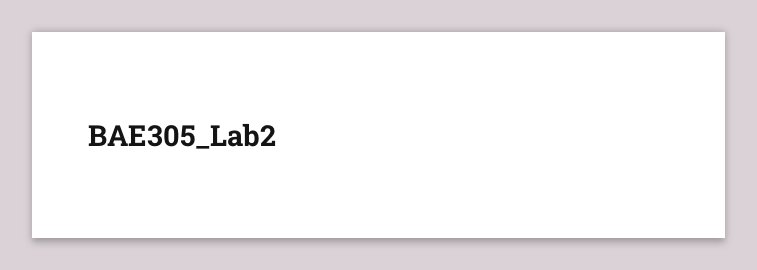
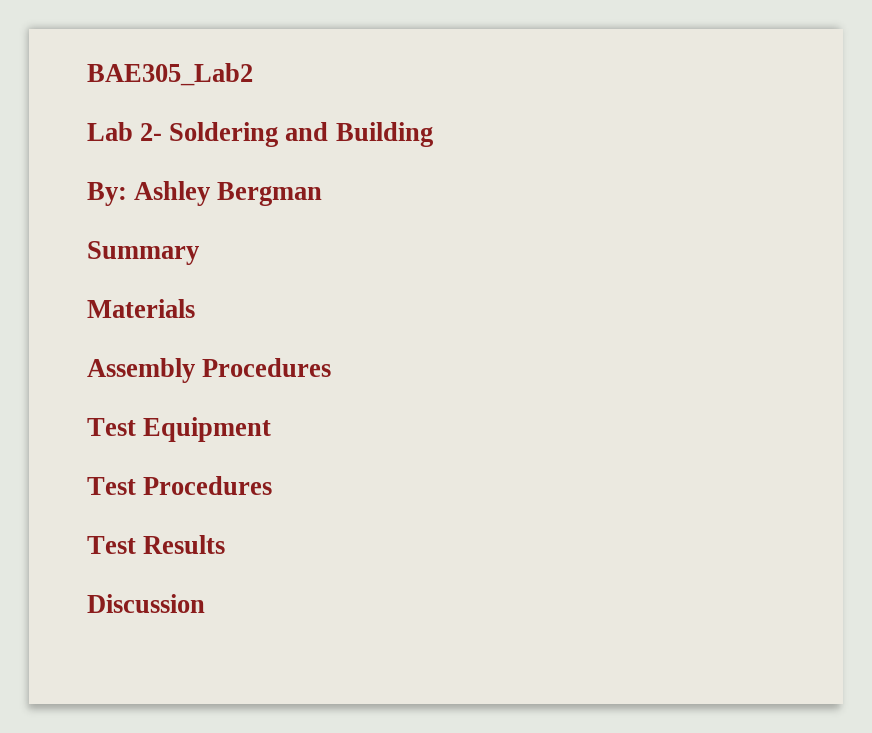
+ Lab 2- Soldering and Building
+ By: Ashley Bergman
+ Summary
+ Materials
+ Assembly Procedures
+ Test Equipment
+ Test Procedures
+ Test Results
+ Discussion

